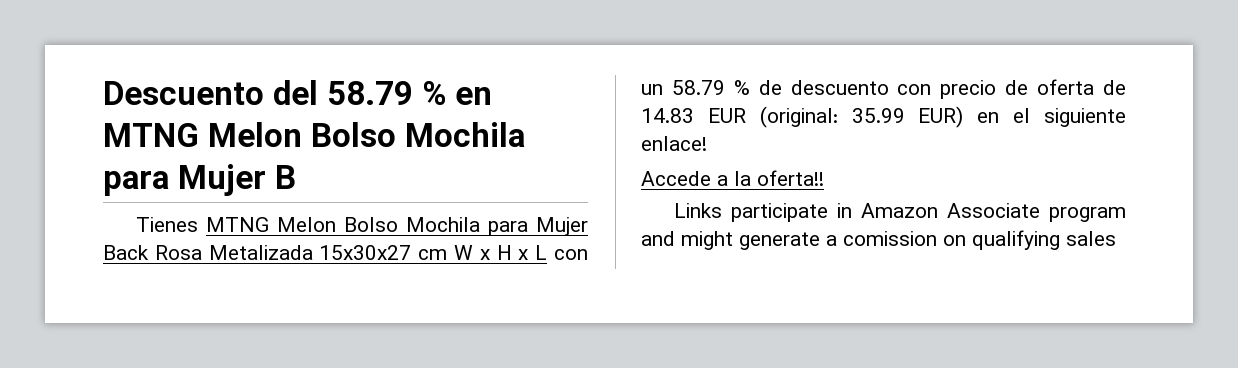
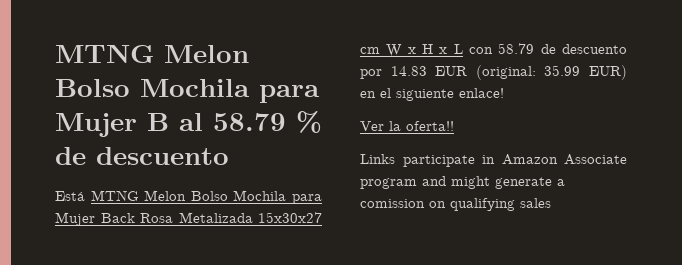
- Descuento del 58.79 % en MTNG Melon Bolso Mochila para Mujer B
- Tienes MTNG Melon Bolso Mochila para Mujer Back Rosa Metalizada 15x30x27 cm W x H x L con un 58.79 % de descuento con precio de oferta de 14.83 EUR (original: 35.99 EUR) en el siguiente enlace!
+ MTNG Melon Bolso Mochila para Mujer B al 58.79 % de descuento
+ Está MTNG Melon Bolso Mochila para Mujer Back Rosa Metalizada 15x30x27 cm W x H x L con 58.79 de descuento por 14.83 EUR (original: 35.99 EUR) en el siguiente enlace!
- Accede a la oferta!!
+ Ver la oferta!!

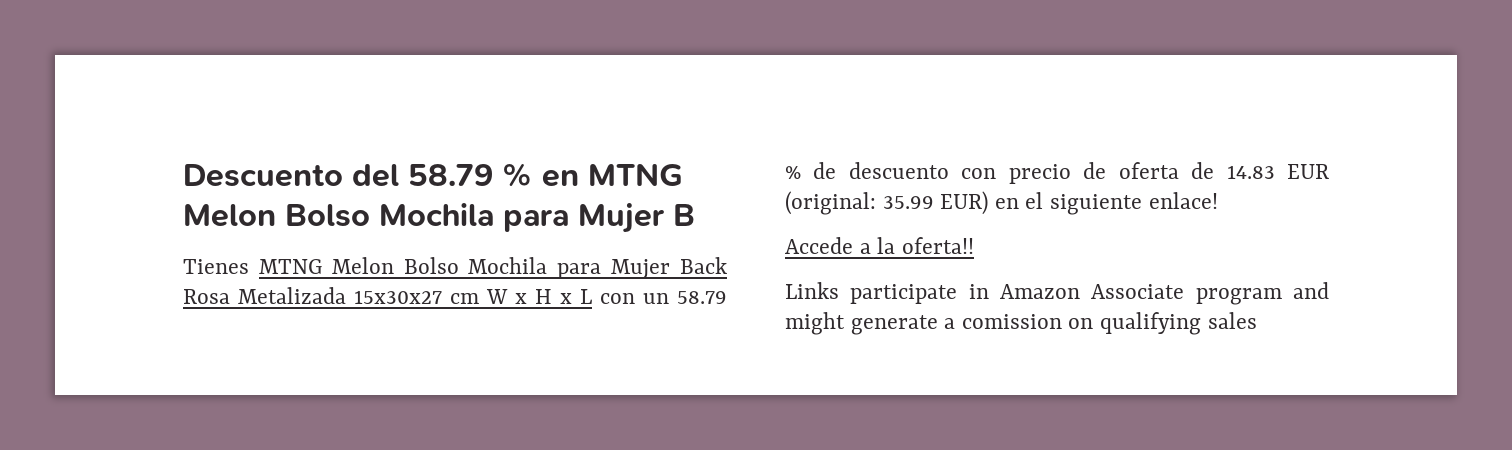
- MTNG Melon Bolso Mochila para Mujer B al 58.79 % de descuento
- Está MTNG Melon Bolso Mochila para Mujer Back Rosa Metalizada 15x30x27 cm W x H x L con 58.79 de descuento por 14.83 EUR (original: 35.99 EUR) en el siguiente enlace!
+ Descuento del 58.79 % en MTNG Melon Bolso Mochila para Mujer B
+ Tienes MTNG Melon Bolso Mochila para Mujer Back Rosa Metalizada 15x30x27 cm W x H x L con un 58.79 % de descuento con precio de oferta de 14.83 EUR (original: 35.99 EUR) en el siguiente enlace!
- Ver la oferta!!
+ Accede a la oferta!!

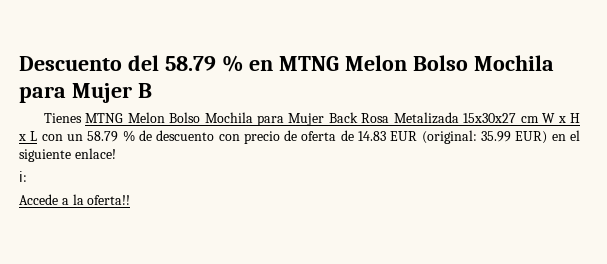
+ ℹ:
- Links participate in Amazon Associate program and might generate a comission on qualifying sales

